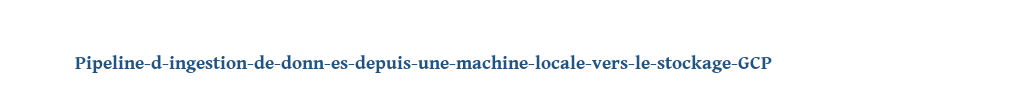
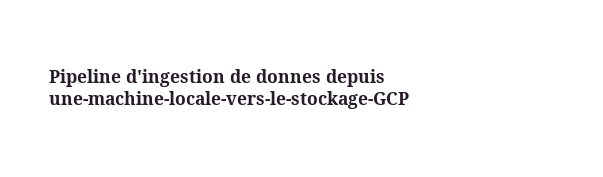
- Pipeline-d-ingestion-de-donn-es-depuis-une-machine-locale-vers-le-stockage-GCP
+ Pipeline d'ingestion de donnes depuis une-machine-locale-vers-le-stockage-GCP

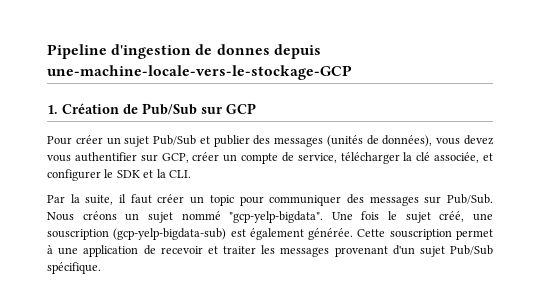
+ 1. Création de Pub/Sub sur GCP
+ Pour créer un sujet Pub/Sub et publier des messages (unités de données), vous devez vous authentifier sur GCP, créer un compte de service, télécharger la clé associée, et configurer le SDK et la CLI.
+ Par la suite, il faut créer un topic pour communiquer des messages sur Pub/Sub. Nous créons un sujet nommé "gcp-yelp-bigdata". Une fois le sujet créé, une souscription (gcp-yelp-bigdata-sub) est également générée. Cette souscription permet à une application de recevoir et traiter les messages provenant d'un sujet Pub/Sub spécifique.

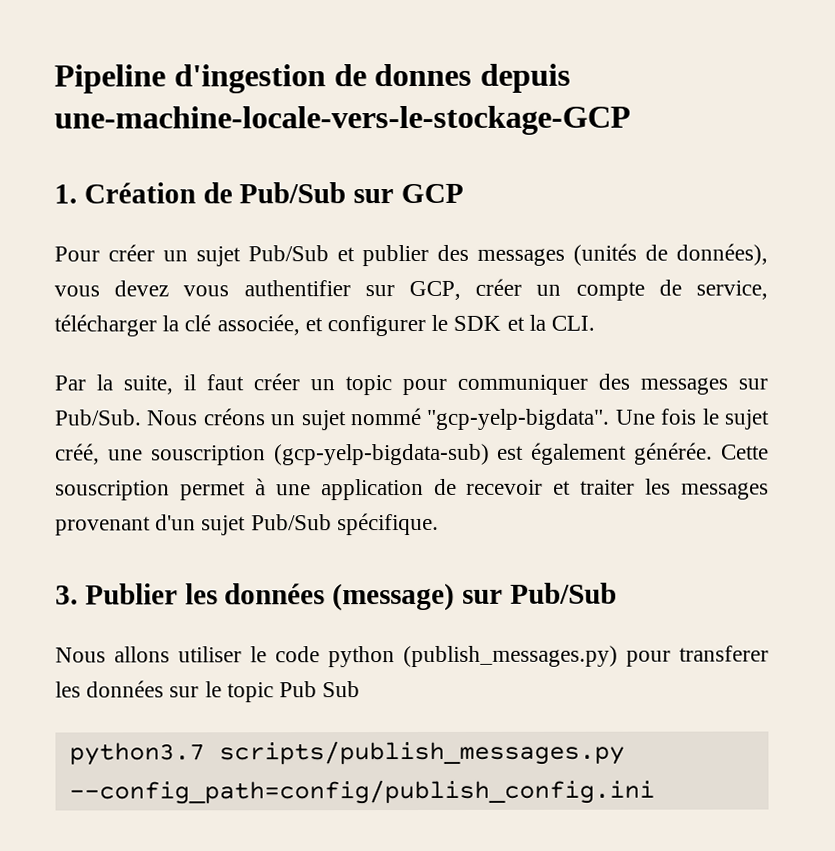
+ 3. Publier les données (message) sur Pub/Sub
+ Nous allons utiliser le code python (publish_messages.py) pour transferer les données sur le topic Pub Sub
+ python3.7 scripts/publish_messages.py --config_path=config/publish_config.ini

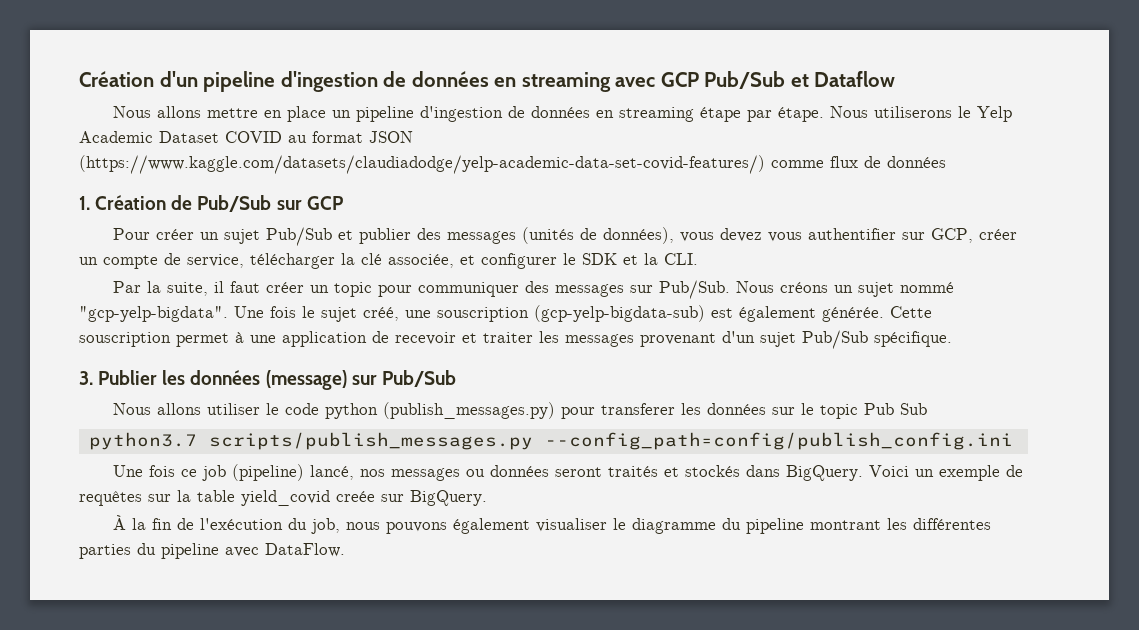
- Pipeline d'ingestion de donnes depuis une-machine-locale-vers-le-stockage-GCP
+ Création d'un pipeline d'ingestion de données en streaming avec GCP Pub/Sub et Dataflow
+ Nous allons mettre en place un pipeline d'ingestion de données en streaming étape par étape. Nous utiliserons le Yelp Academic Dataset COVID au format JSON (https://www.kaggle.com/datasets/claudiadodge/yelp-academic-data-set-covid-features/) comme flux de données
+ Une fois ce job (pipeline) lancé, nos messages ou données seront traités et stockés dans BigQuery. Voici un exemple de requêtes sur la table yield_covid creée sur BigQuery.
+ À la fin de l'exécution du job, nous pouvons également visualiser le diagramme du pipeline montrant les différentes parties du pipeline avec DataFlow.

